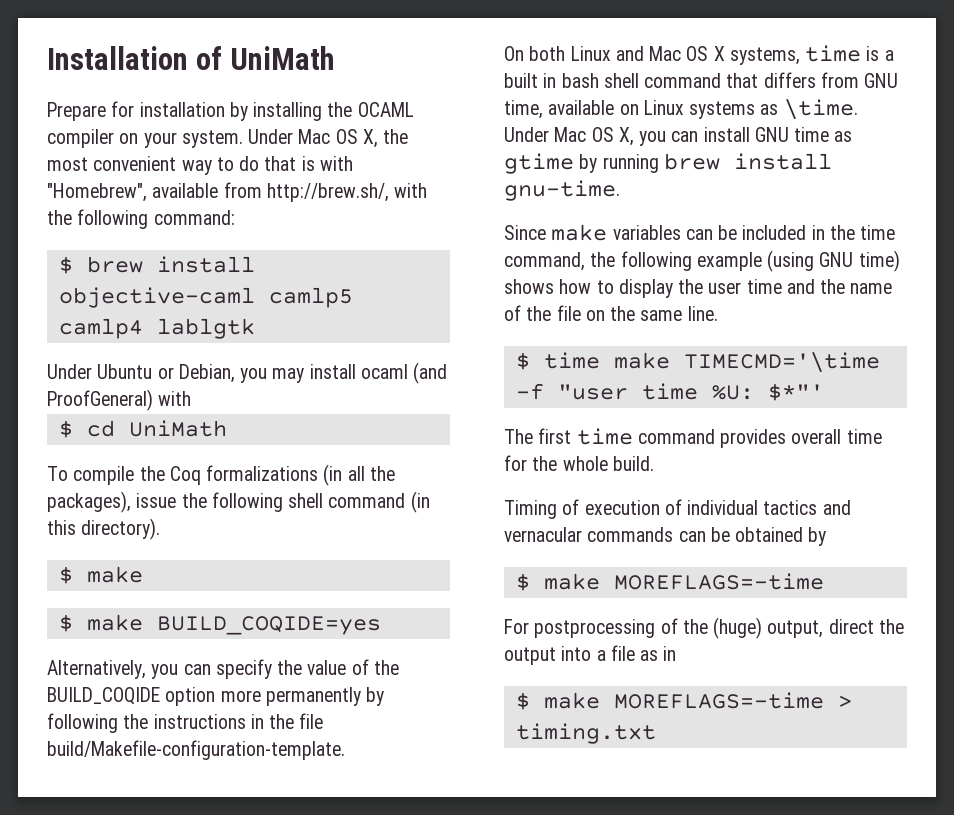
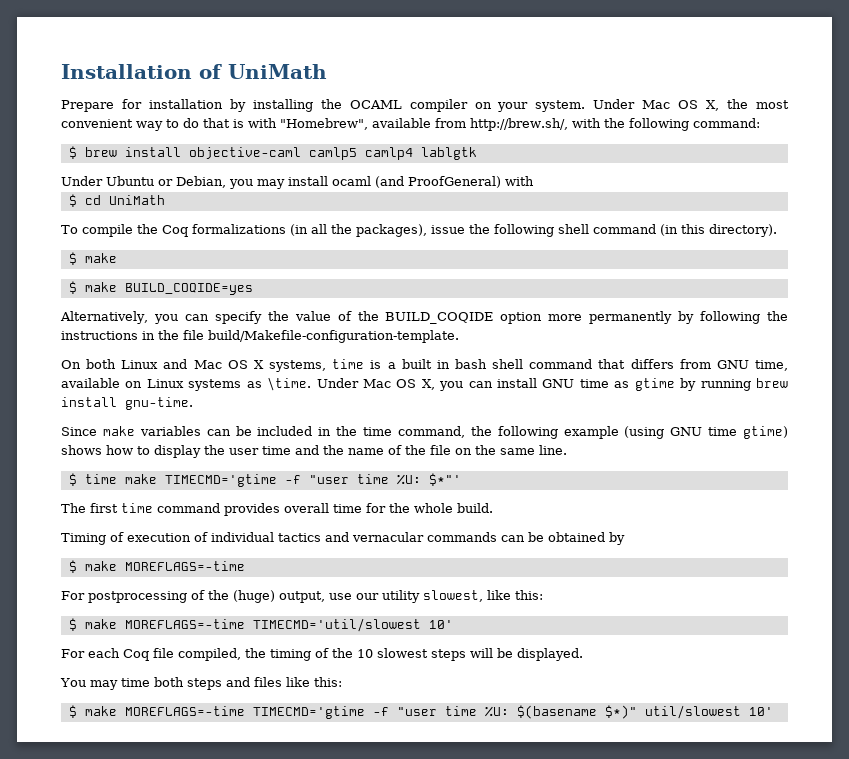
- Since make variables can be included in the time command, the following example (using GNU time) shows how to display the user time and the name of the file on the same line.
+ Since make variables can be included in the time command, the following example (using GNU time gtime) shows how to display the user time and the name of the file on the same line.
- $ time make TIMECMD='\time -f "user time %U: $*"'
+ $ time make TIMECMD='gtime -f "user time %U: $*"'
- For postprocessing of the (huge) output, direct the output into a file as in
- $ make MOREFLAGS=-time > timing.txt
+ For postprocessing of the (huge) output, use our utility slowest, like this:
+ $ make MOREFLAGS=-time TIMECMD='util/slowest 10'
+ For each Coq file compiled, the timing of the 10 slowest steps will be displayed.
+ You may time both steps and files like this:
+ $ make MOREFLAGS=-time TIMECMD='gtime -f "user time %U: $(basename $*)" util/slowest 10'

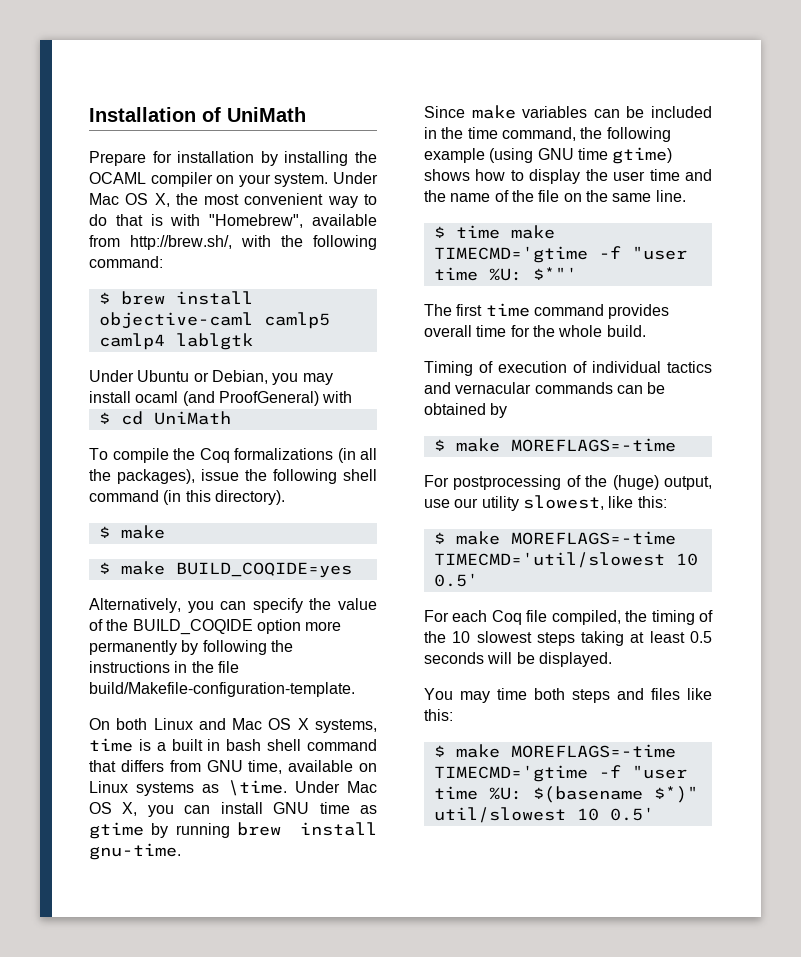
- $ make MOREFLAGS=-time TIMECMD='util/slowest 10'
+ $ make MOREFLAGS=-time TIMECMD='util/slowest 10 0.5'
- For each Coq file compiled, the timing of the 10 slowest steps will be displayed.
+ For each Coq file compiled, the timing of the 10 slowest steps taking at least 0.5 seconds will be displayed.
- $ make MOREFLAGS=-time TIMECMD='gtime -f "user time %U: $(basename $*)" util/slowest 10'
+ $ make MOREFLAGS=-time TIMECMD='gtime -f "user time %U: $(basename $*)" util/slowest 10 0.5'

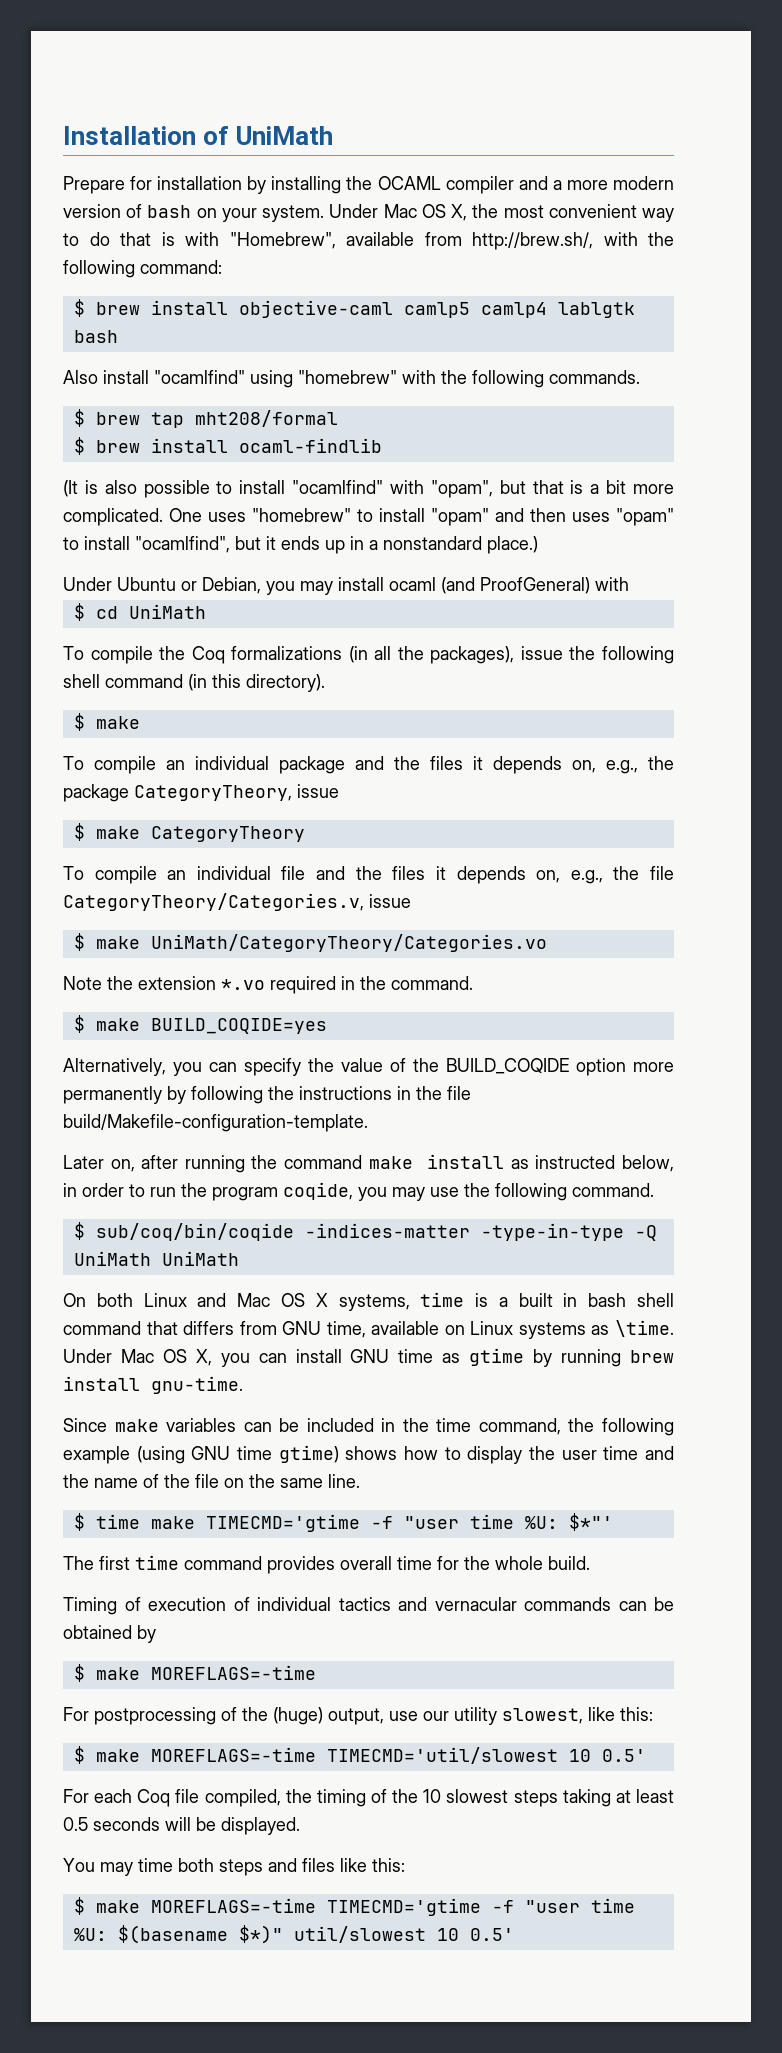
- Prepare for installation by installing the OCAML compiler on your system.
+ Prepare for installation by installing the OCAML compiler and a more modern version of bash on your system.
- $ brew install objective-caml camlp5 camlp4 lablgtk
+ $ brew install objective-caml camlp5 camlp4 lablgtk bash
+ Also install "ocamlfind" using "homebrew" with the following commands.
+ $ brew tap mht208/formal
+ $ brew install ocaml-findlib
+ (It is also possible to install "ocamlfind" with "opam", but that is a bit more complicated. One uses "homebrew" to install "opam" and then uses "opam" to install "ocamlfind", but it ends up in a nonstandard place.)
+ To compile an individual package and the files it depends on, e.g., the package CategoryTheory, issue
+ $ make CategoryTheory
+ To compile an individual file and the files it depends on, e.g., the file CategoryTheory/Categories.v, issue
+ $ make UniMath/CategoryTheory/Categories.vo
+ Note the extension *.vo required in the command.
+ Later on, after running the command make install as instructed below, in order to run the program coqide, you may use the following command.
+ $ sub/coq/bin/coqide -indices-matter -type-in-type -Q UniMath UniMath

